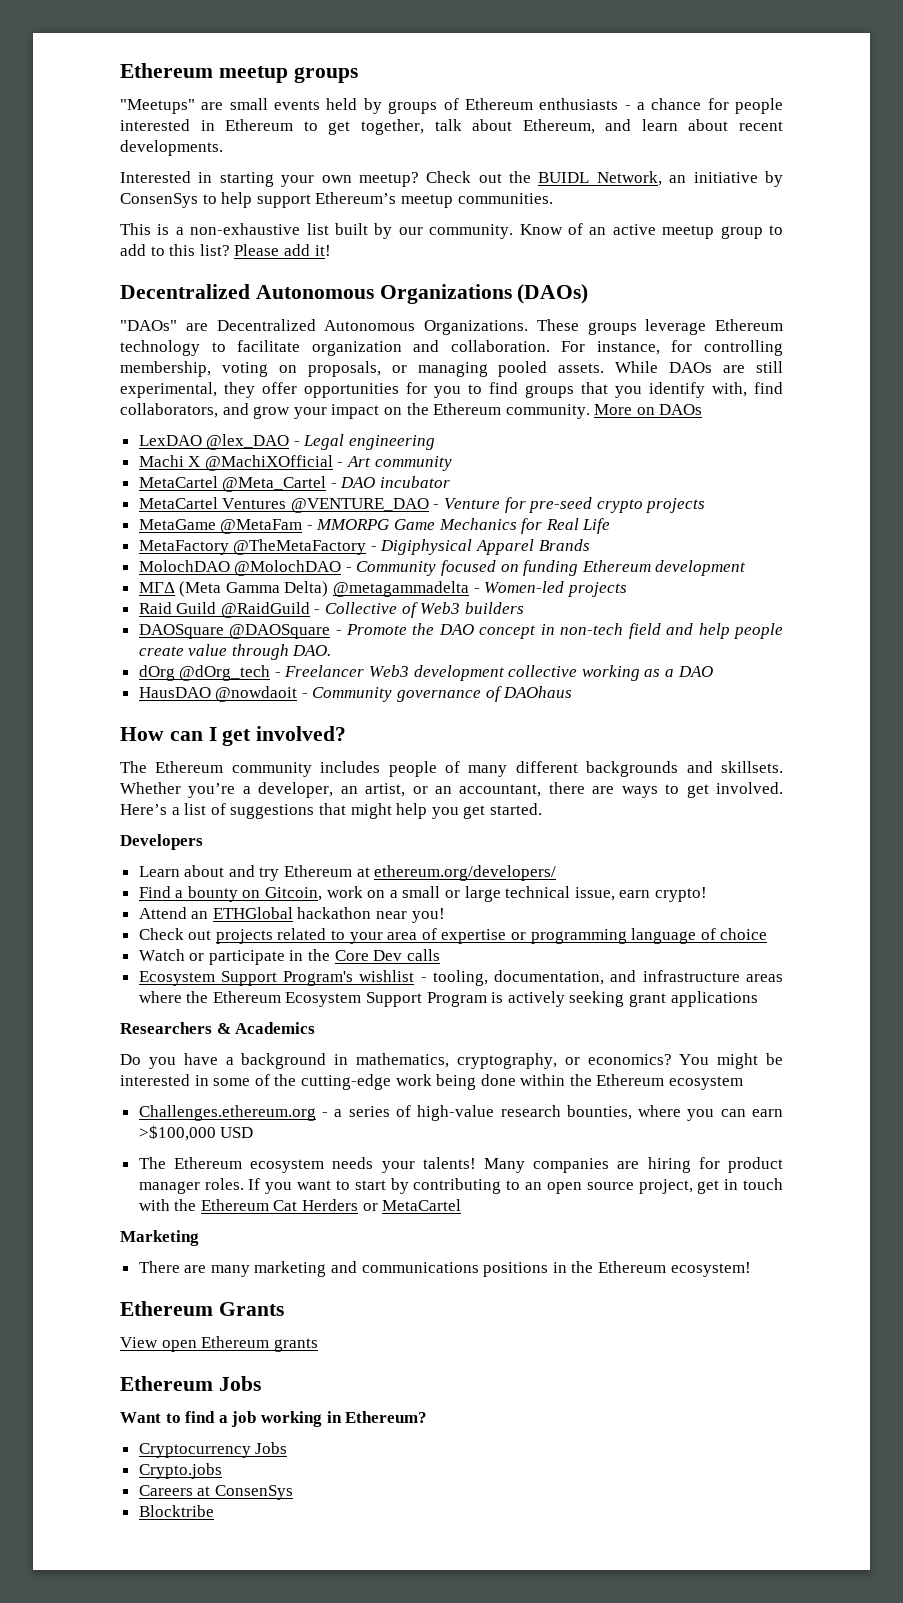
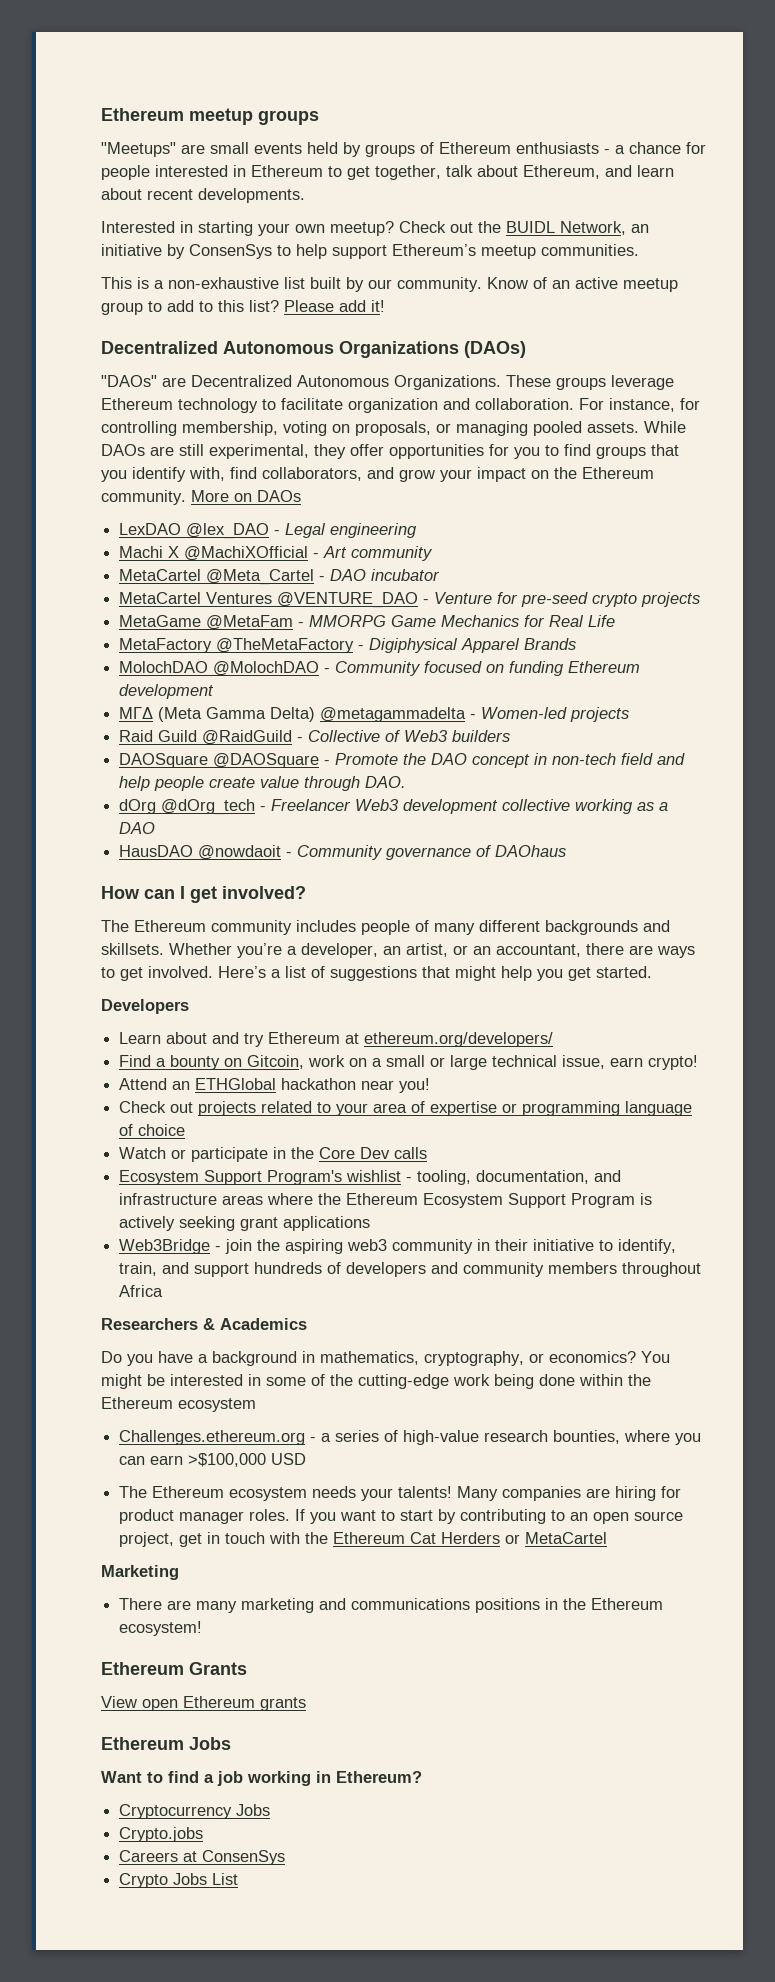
+ Web3Bridge - join the aspiring web3 community in their initiative to identify, train, and support hundreds of developers and community members throughout Africa
- Blocktribe
+ Crypto Jobs List

